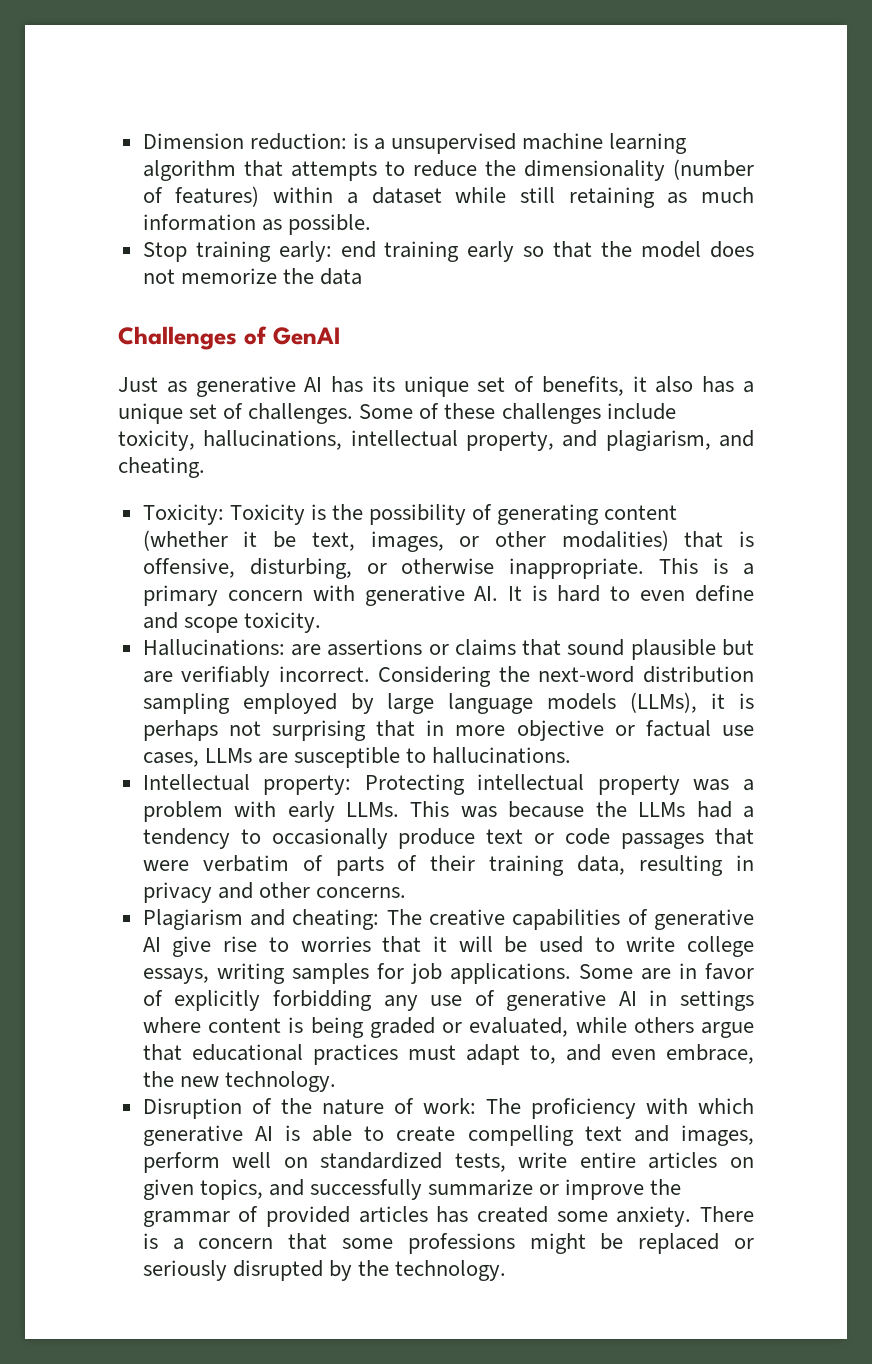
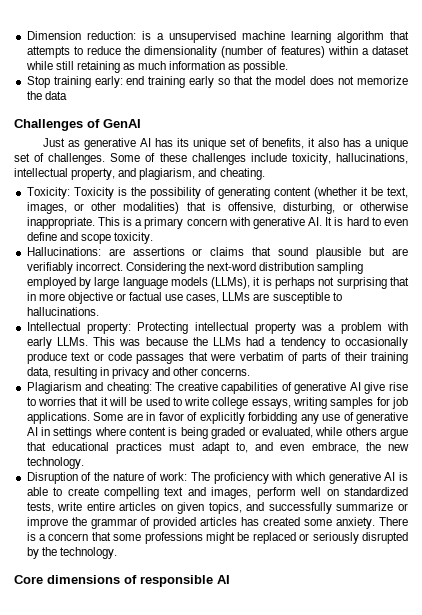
+ Core dimensions of responsible AI

